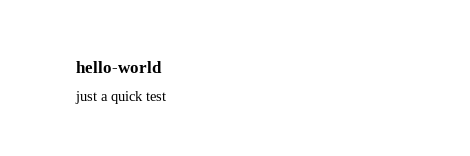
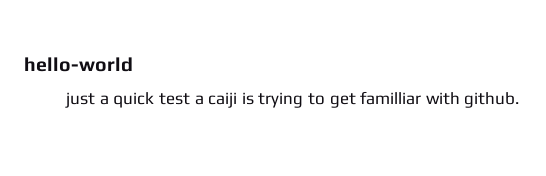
- just a quick test
+ just a quick test a caiji is trying to get familliar with github.

